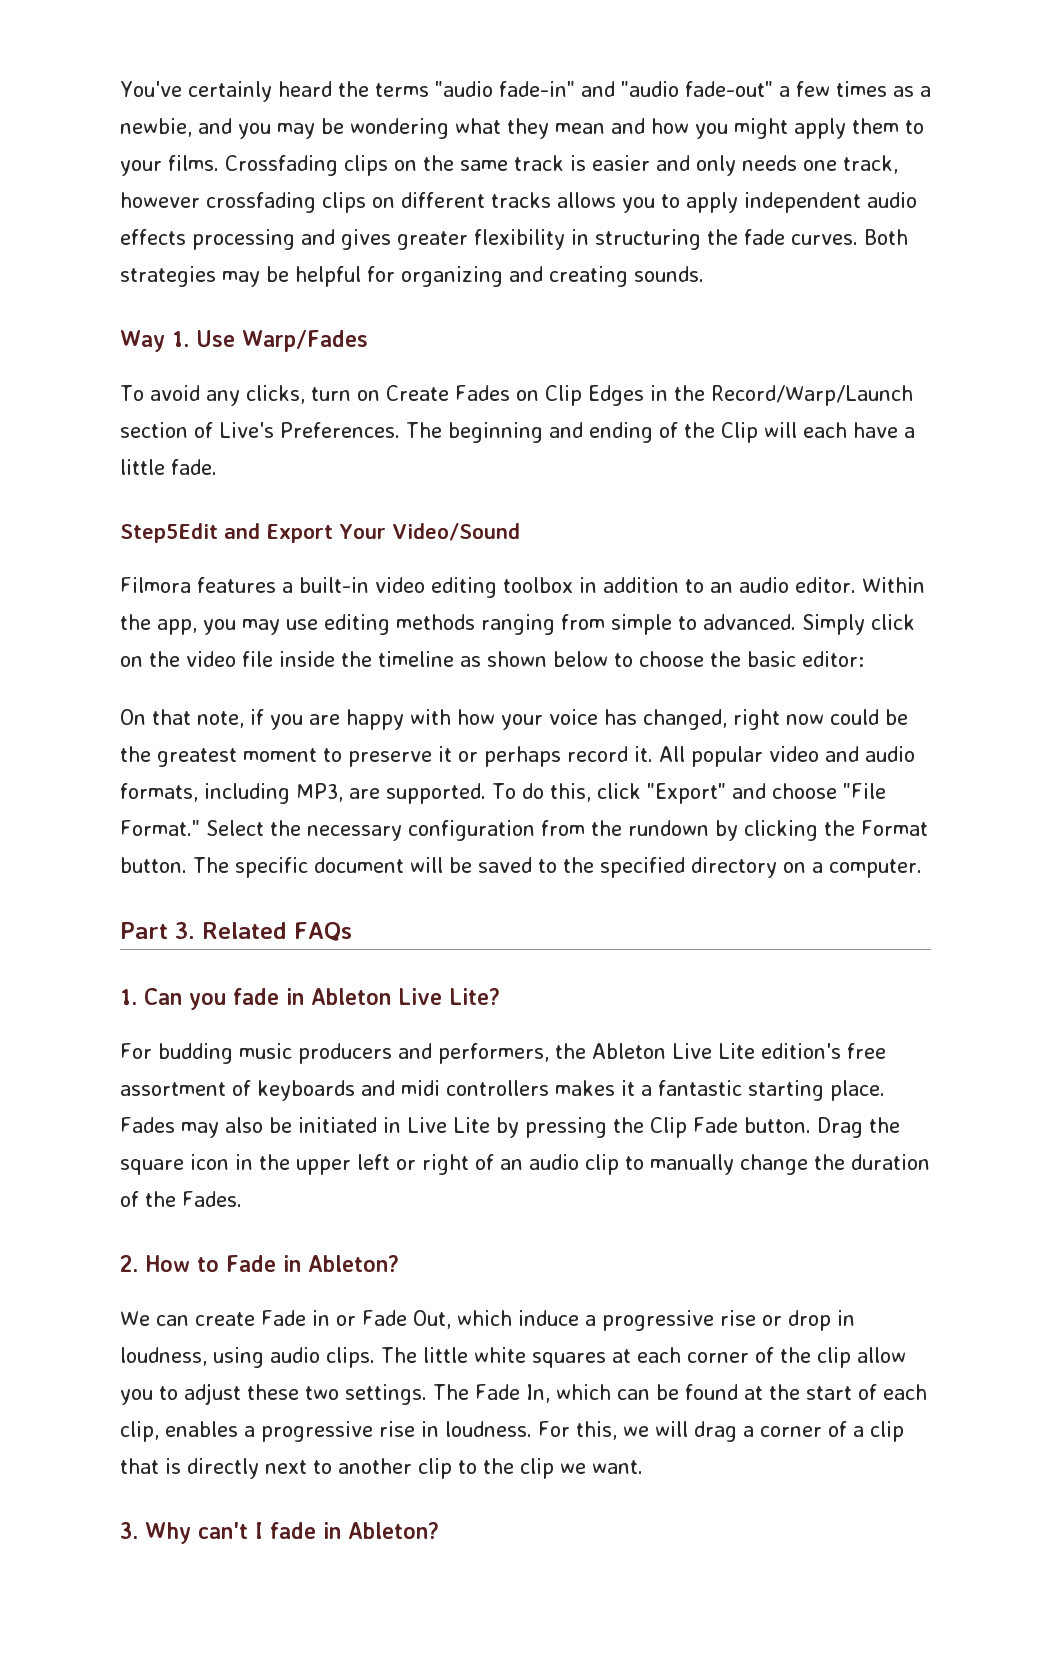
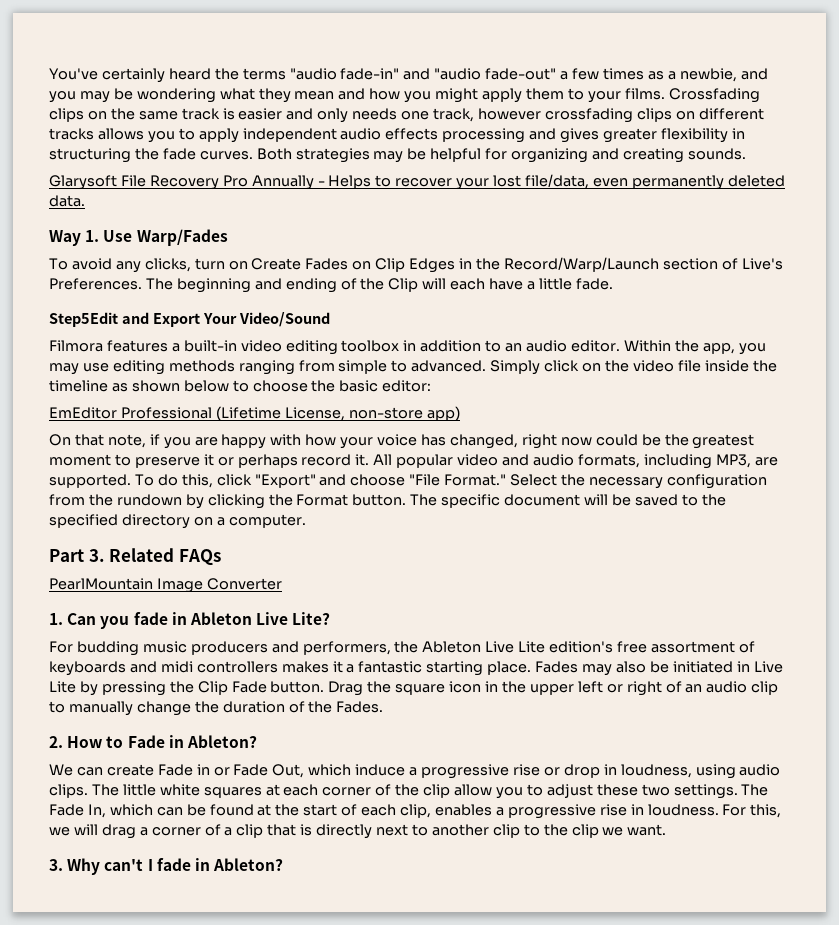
+ Glarysoft File Recovery Pro Annually - Helps to recover your lost file/data, even permanently deleted data.
+ EmEditor Professional (Lifetime License, non-store app)
+ PearlMountain Image Converter

